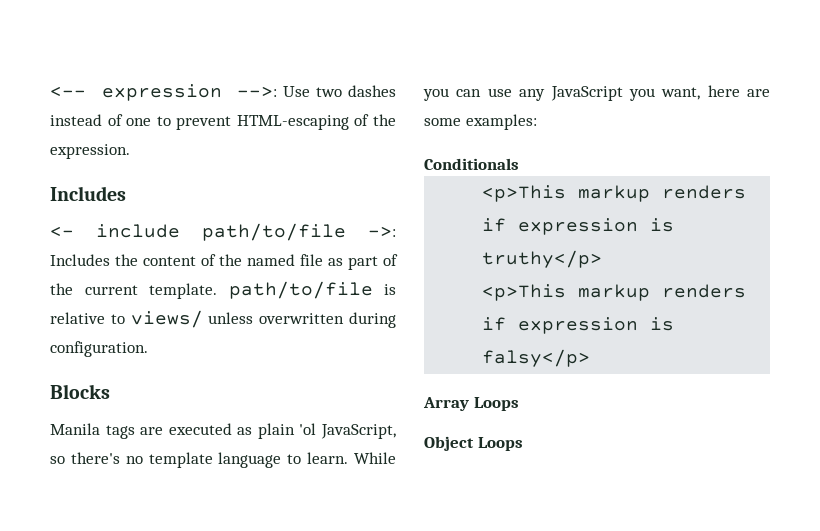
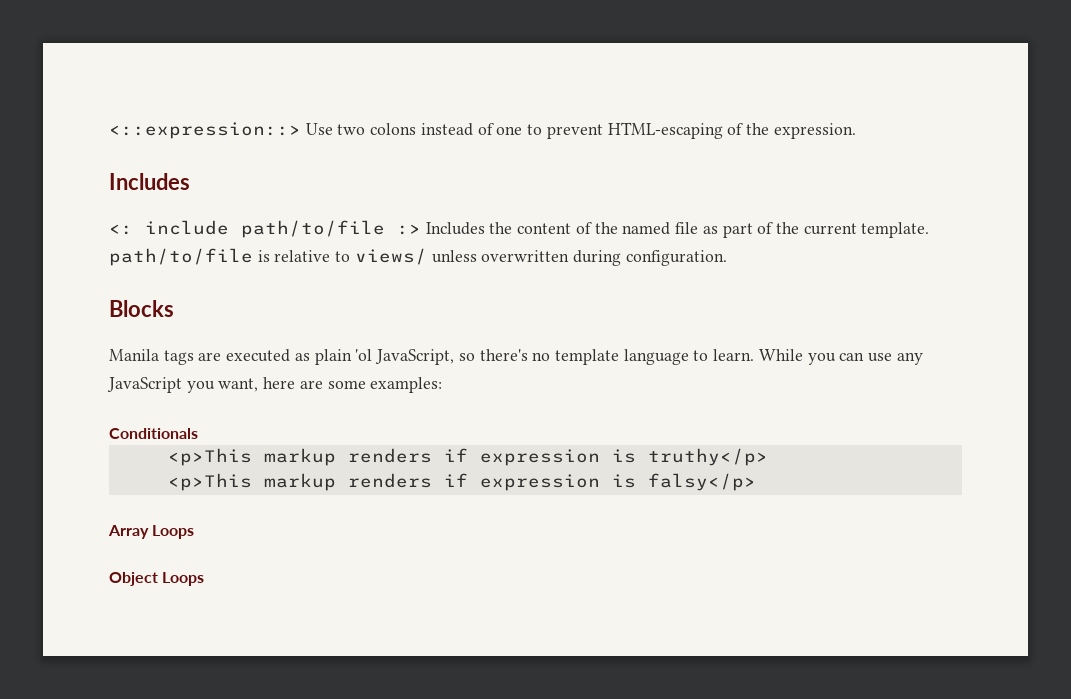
- <-- expression -->: Use two dashes instead of one to prevent HTML-escaping of the expression.
+ <::expression::> Use two colons instead of one to prevent HTML-escaping of the expression.
- <- include path/to/file ->: Includes the content of the named file as part of the current template. path/to/file is relative to views/ unless overwritten during configuration.
+ <: include path/to/file :> Includes the content of the named file as part of the current template. path/to/file is relative to views/ unless overwritten during configuration.

